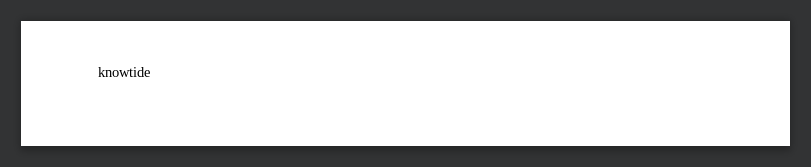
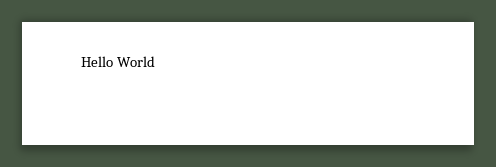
- knowtide
+ Hello World

